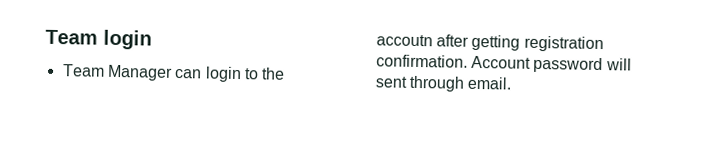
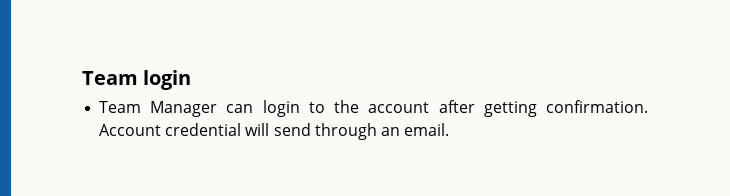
- Team Manager can login to the accoutn after getting registration confirmation.
+ Team Manager can login to the account after getting confirmation.
- Account password will sent through email.
+ Account credential will send through an email.

